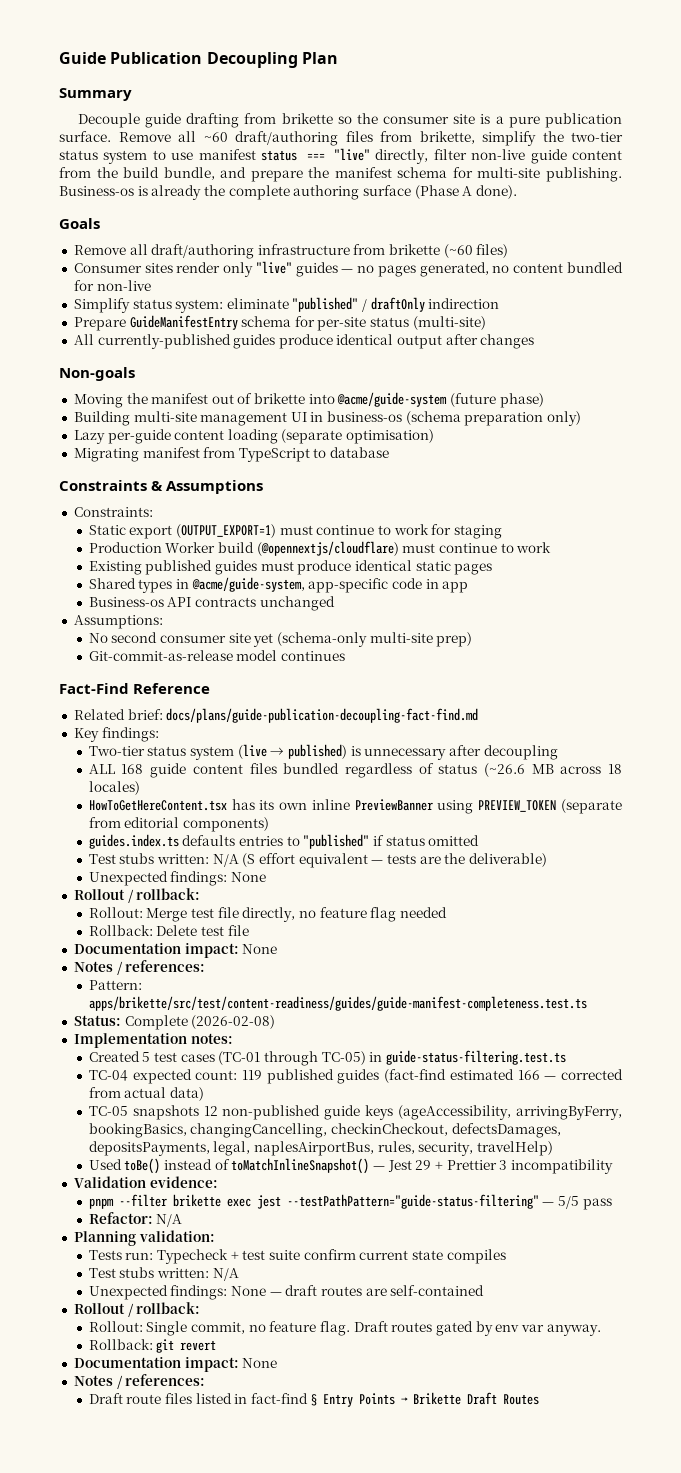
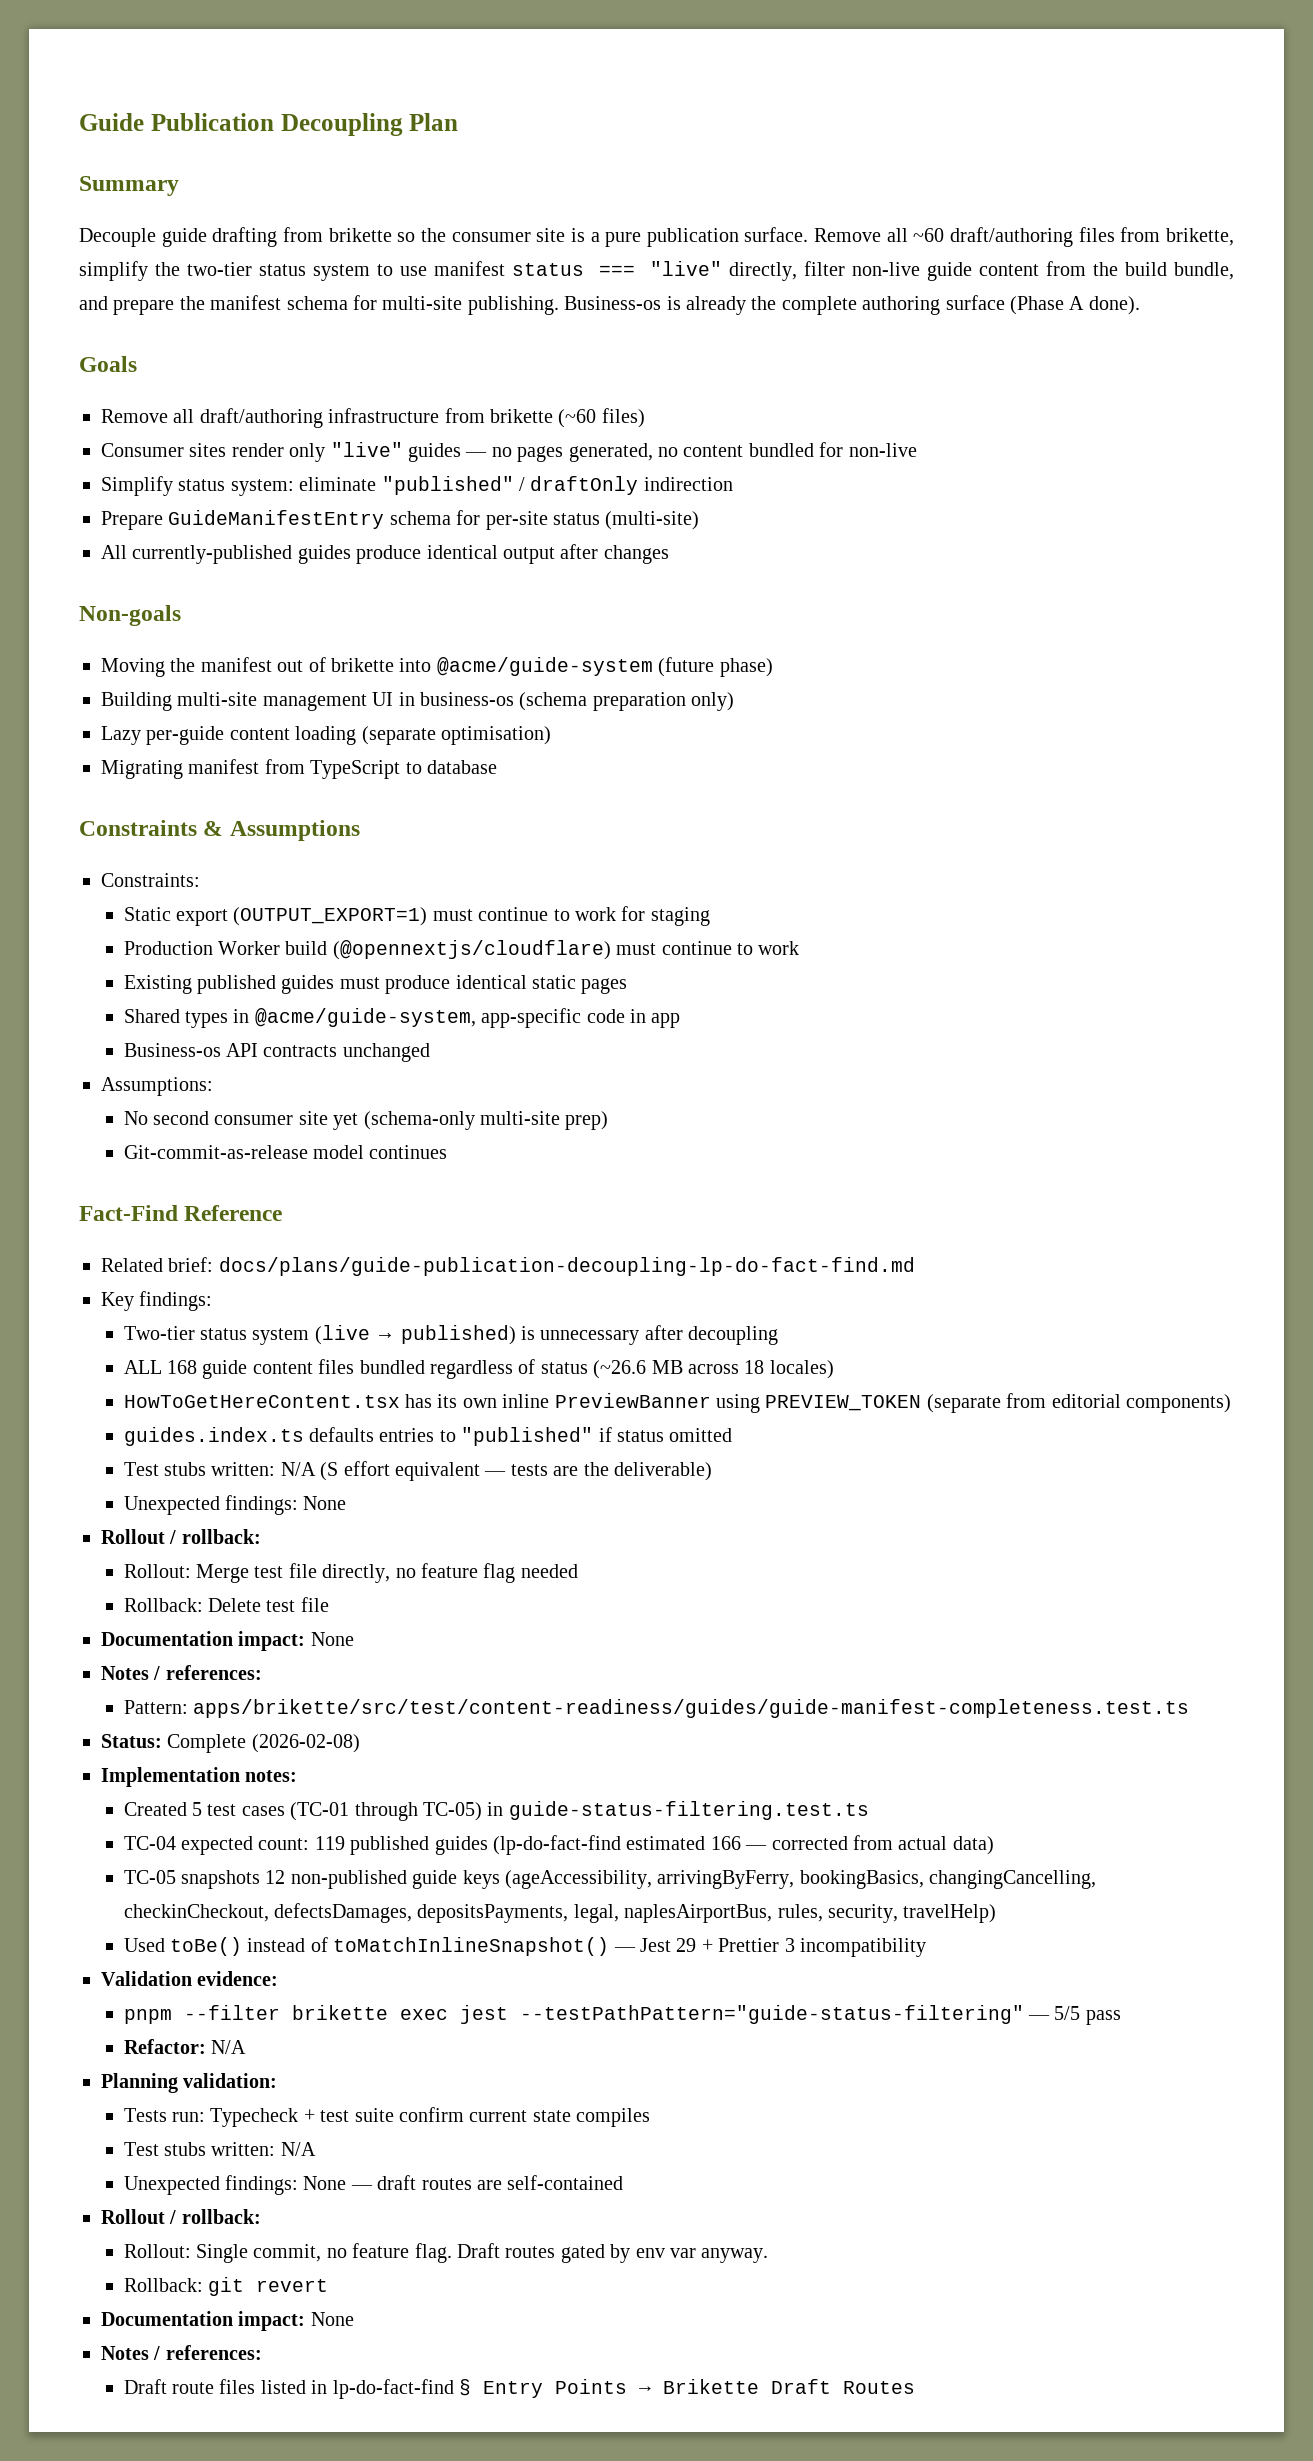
- Related brief: docs/plans/guide-publication-decoupling-fact-find.md
+ Related brief: docs/plans/guide-publication-decoupling-lp-do-fact-find.md
- TC-04 expected count: 119 published guides (fact-find estimated 166 — corrected from actual data)
+ TC-04 expected count: 119 published guides (lp-do-fact-find estimated 166 — corrected from actual data)
- Draft route files listed in fact-find § Entry Points → Brikette Draft Routes
+ Draft route files listed in lp-do-fact-find § Entry Points → Brikette Draft Routes

